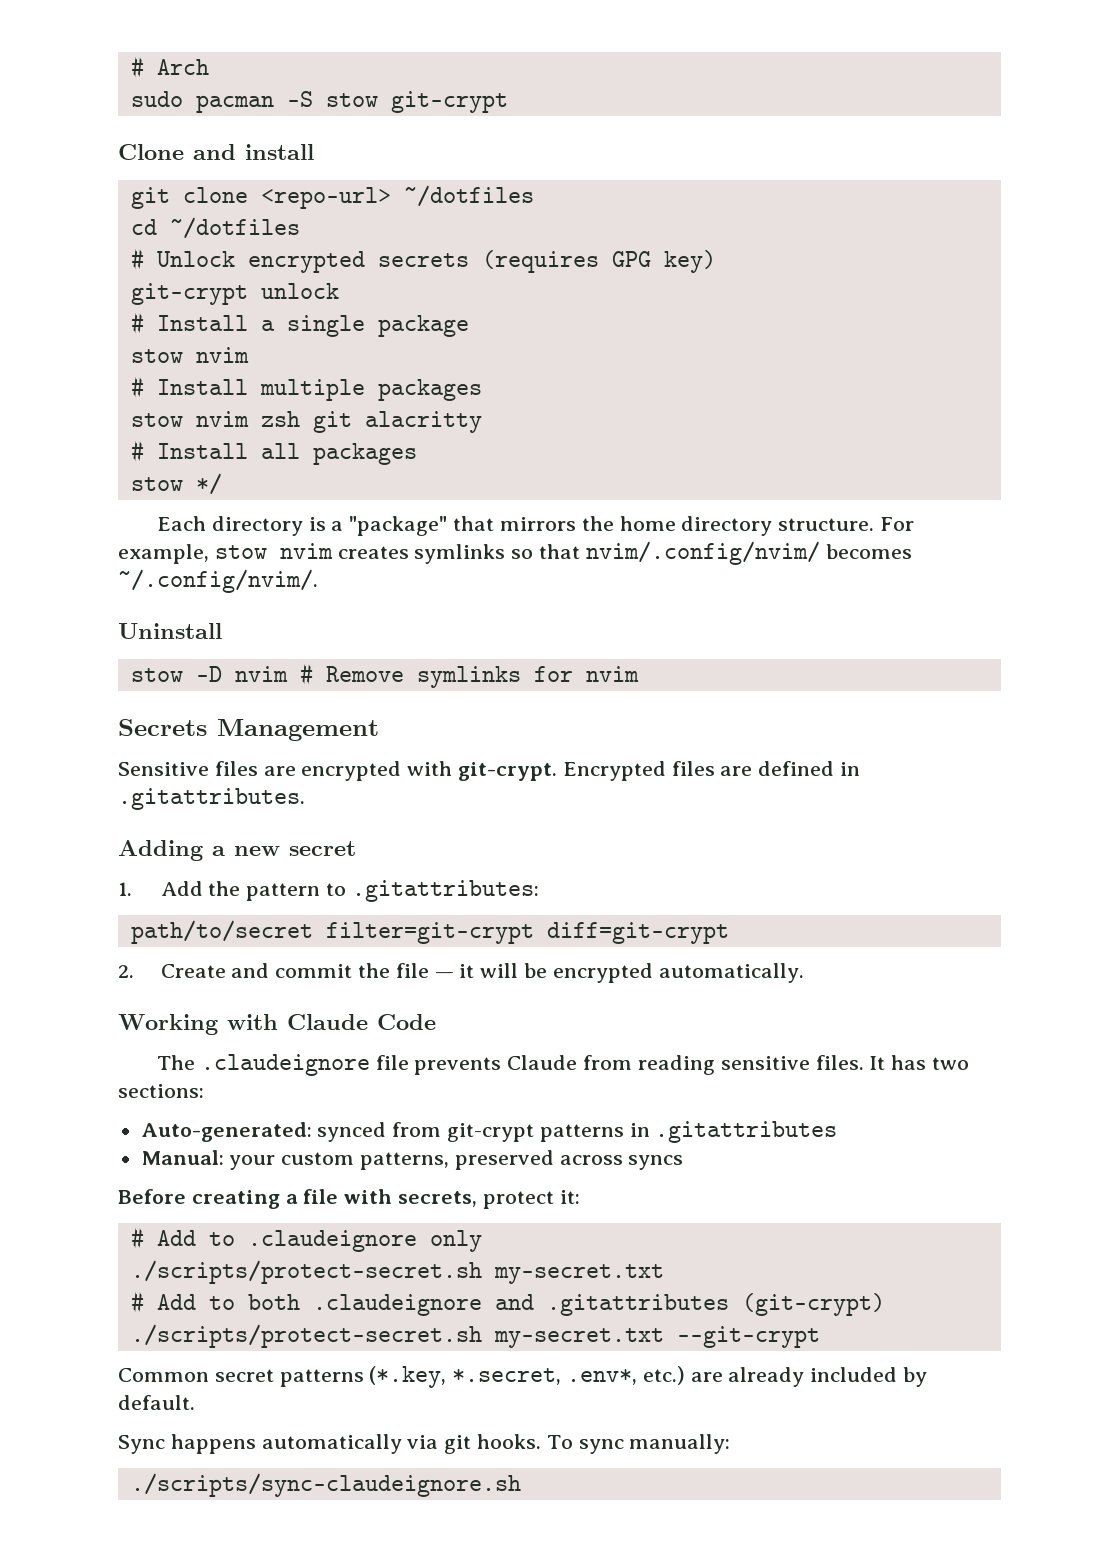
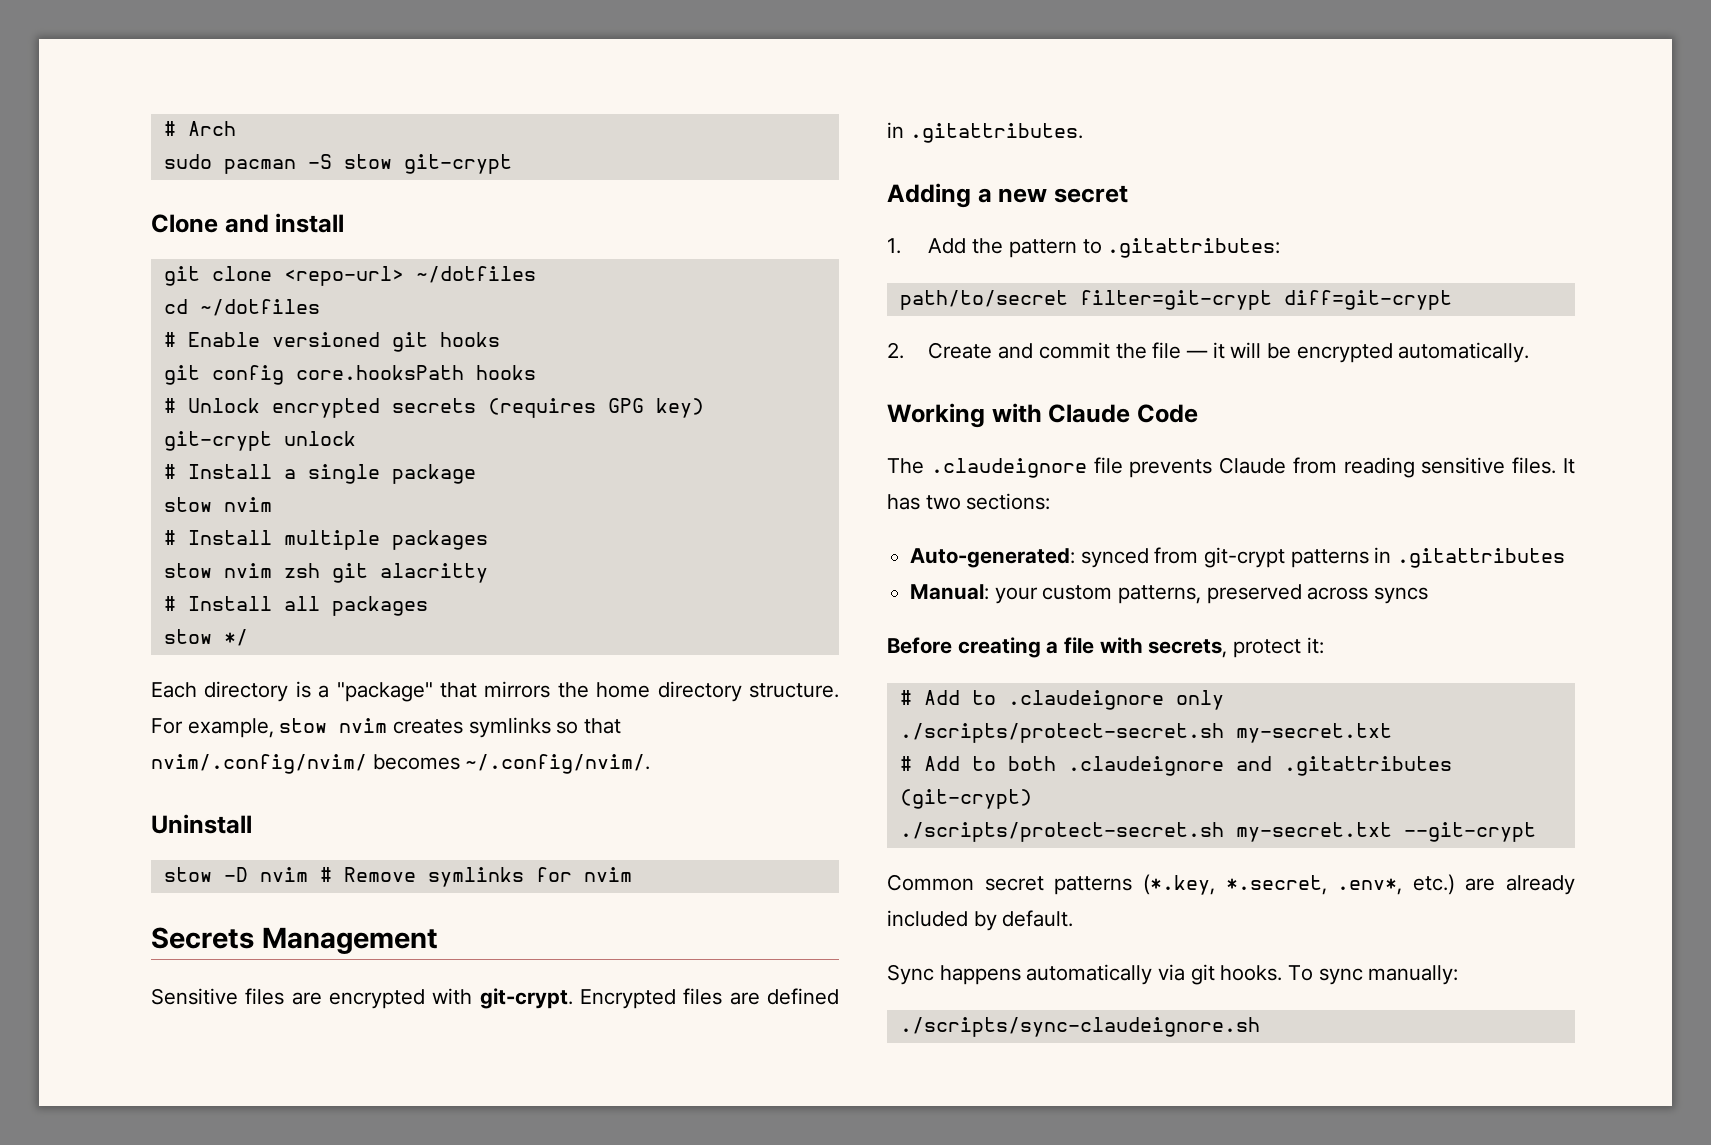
+ # Enable versioned git hooks
+ git config core.hooksPath hooks

